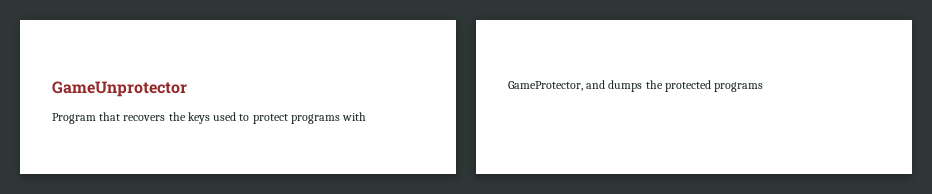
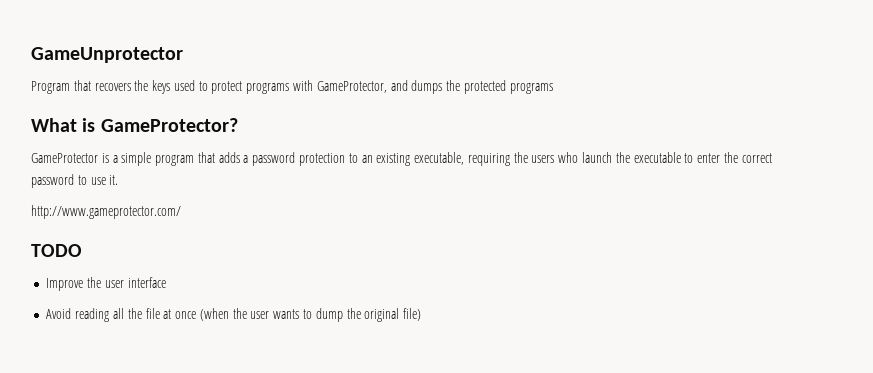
+ What is GameProtector?
+ GameProtector is a simple program that adds a password protection to an existing executable, requiring the users who launch the executable to enter the correct password to use it.
+ http://www.gameprotector.com/
+ TODO
+ Improve the user interface
+ Avoid reading all the file at once (when the user wants to dump the original file)

